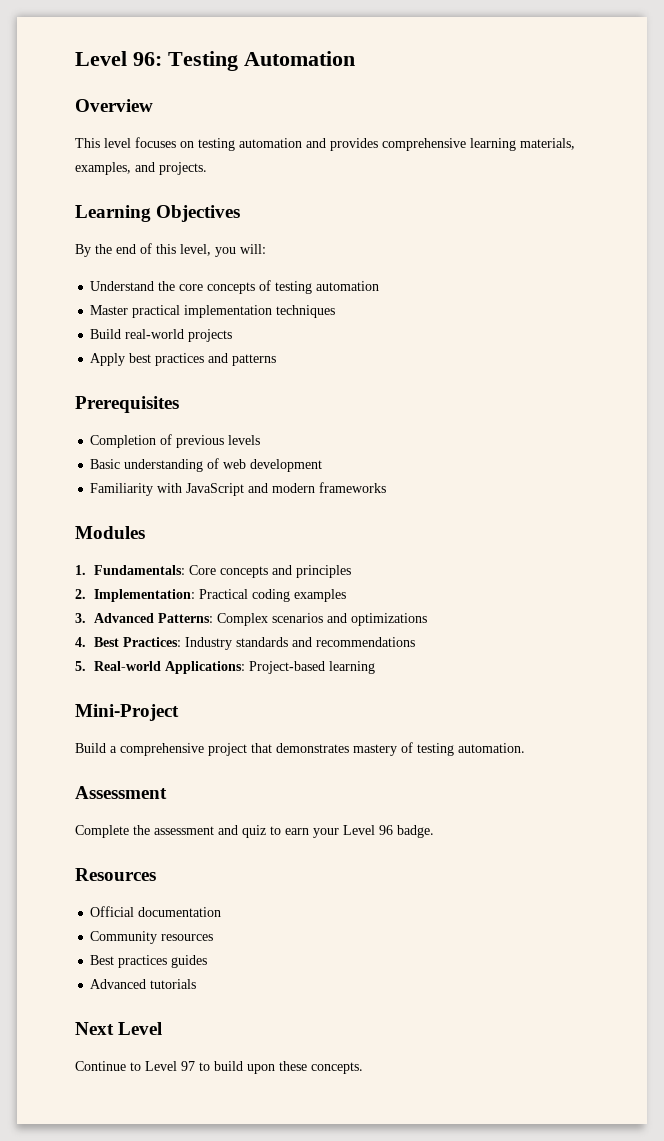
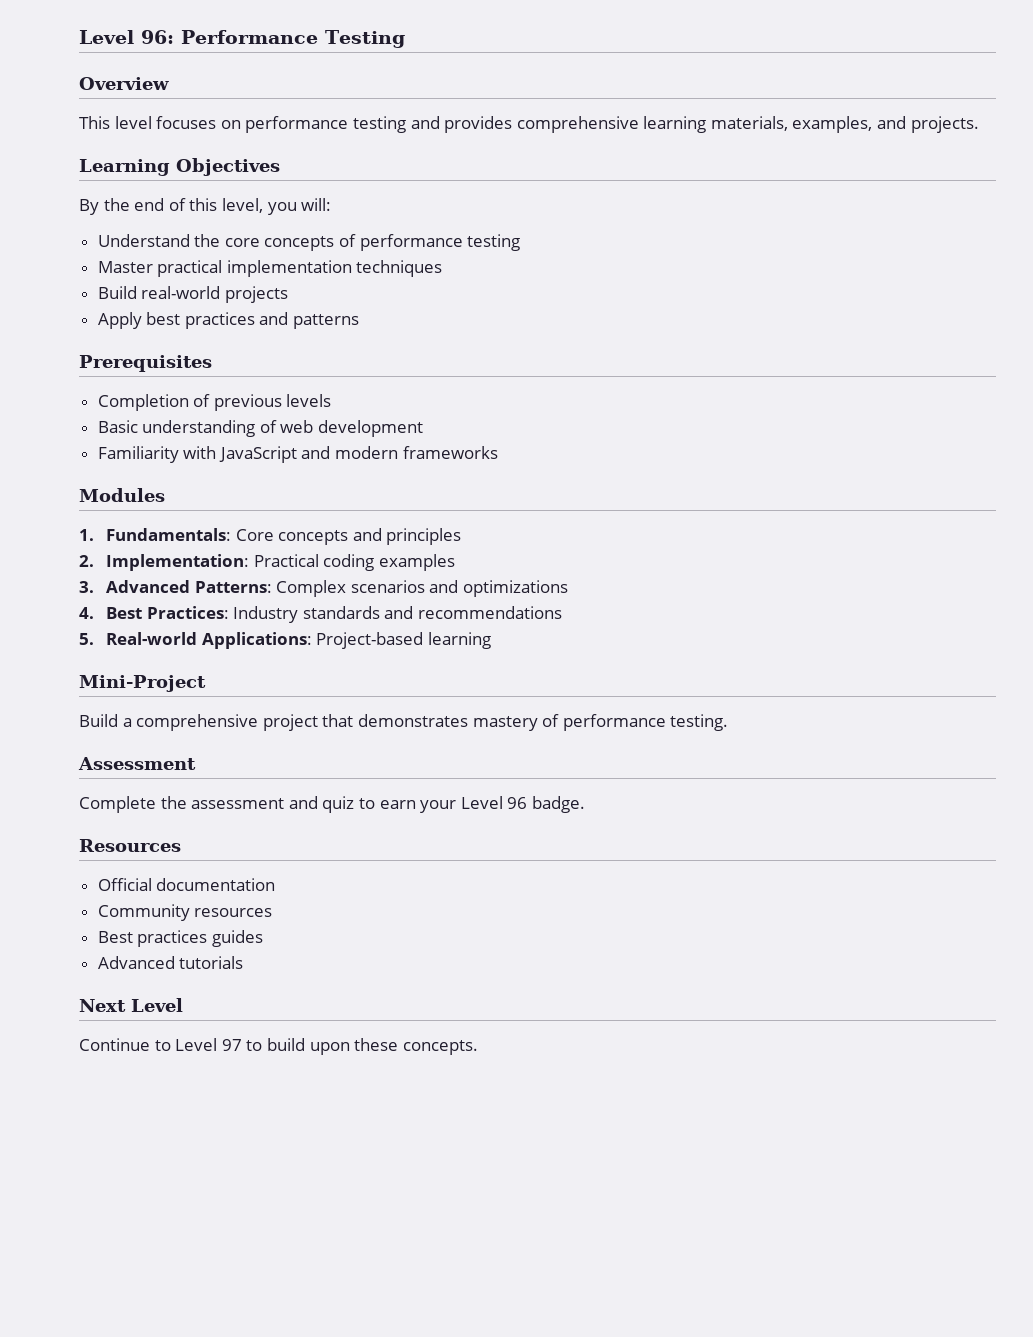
- Level 96: Testing Automation
+ Level 96: Performance Testing
- This level focuses on testing automation and provides comprehensive learning materials, examples, and projects.
+ This level focuses on performance testing and provides comprehensive learning materials, examples, and projects.
- Understand the core concepts of testing automation
+ Understand the core concepts of performance testing
- Build a comprehensive project that demonstrates mastery of testing automation.
+ Build a comprehensive project that demonstrates mastery of performance testing.

